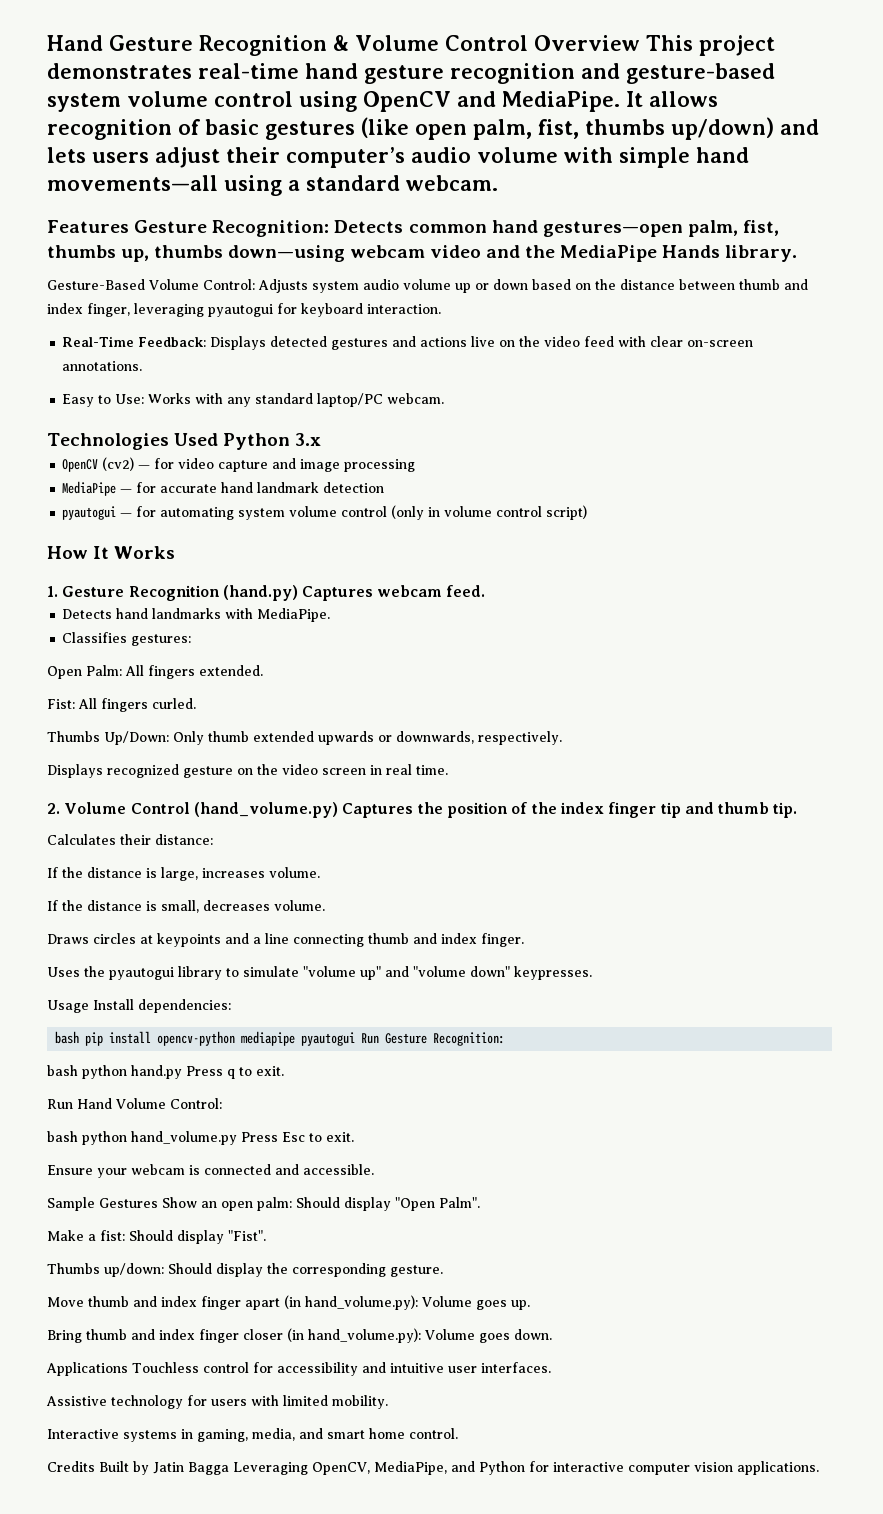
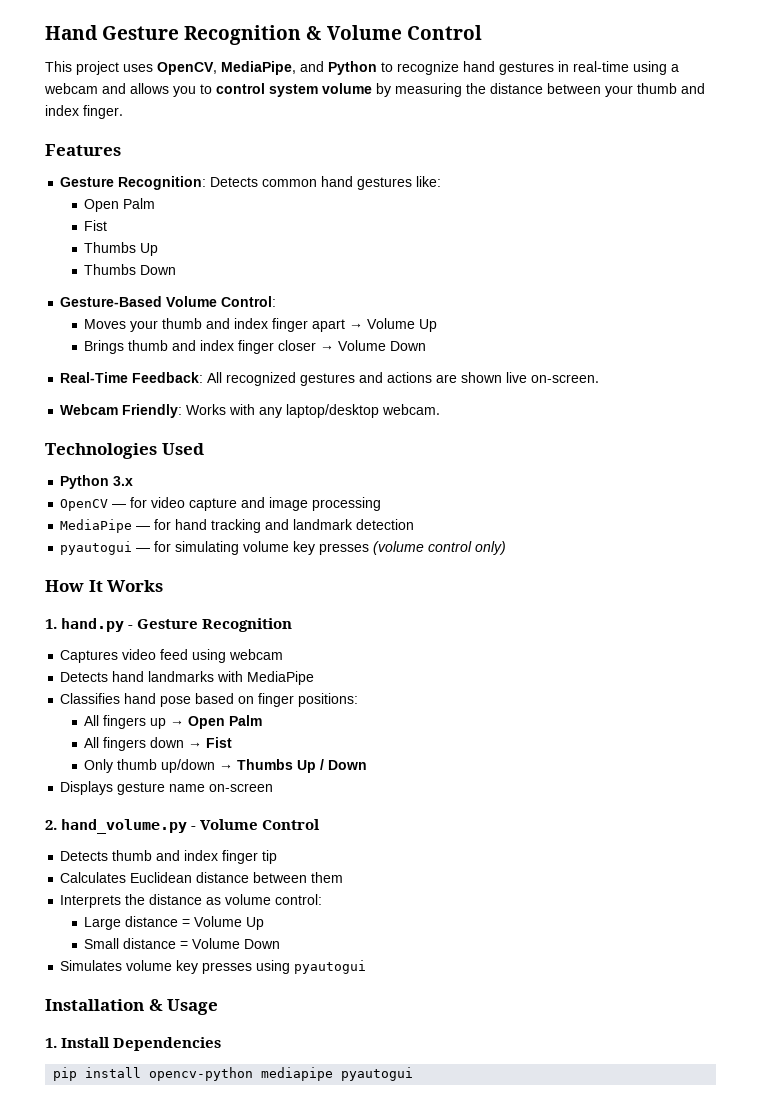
- Hand Gesture Recognition & Volume Control Overview This project demonstrates real-time hand gesture recognition and gesture-based system volume control using OpenCV and MediaPipe. It allows recognition of basic gestures (like open palm, fist, thumbs up/down) and lets users adjust their computer’s audio volume with simple hand movements—all using a standard webcam.
+ Hand Gesture Recognition & Volume Control
+ This project uses OpenCV, MediaPipe, and Python to recognize hand gestures in real-time using a webcam and allows you to control system volume by measuring the distance between your thumb and index finger.
- Features Gesture Recognition: Detects common hand gestures—open palm, fist, thumbs up, thumbs down—using webcam video and the MediaPipe Hands library.
- Gesture-Based Volume Control: Adjusts system audio volume up or down based on the distance between thumb and index finger, leveraging pyautogui for keyboard interaction.
+ Features
+ Gesture Recognition: Detects common hand gestures like:
+ Open Palm
+ Fist
+ Thumbs Up
+ Thumbs Down
+ Gesture-Based Volume Control:
+ Moves your thumb and index finger apart → Volume Up
+ Brings thumb and index finger closer → Volume Down
- Real-Time Feedback: Displays detected gestures and actions live on the video feed with clear on-screen annotations.
- Easy to Use: Works with any standard laptop/PC webcam.
+ Real-Time Feedback: All recognized gestures and actions are shown live on-screen.
+ Webcam Friendly: Works with any laptop/desktop webcam.
- Technologies Used Python 3.x
+ Technologies Used
+ Python 3.x
- OpenCV (cv2) — for video capture and image processing
+ OpenCV — for video capture and image processing
- MediaPipe — for accurate hand landmark detection
+ MediaPipe — for hand tracking and landmark detection
- pyautogui — for automating system volume control (only in volume control script)
+ pyautogui — for simulating volume key presses (volume control only)
- 1. Gesture Recognition (hand.py) Captures webcam feed.
+ 1. hand.py - Gesture Recognition
+ Captures video feed using webcam
- Detects hand landmarks with MediaPipe.
+ Detects hand landmarks with MediaPipe
- Classifies gestures:
- Open Palm: All fingers extended.
- Fist: All fingers curled.
- Thumbs Up/Down: Only thumb extended upwards or downwards, respectively.
- Displays recognized gesture on the video screen in real time.
+ Classifies hand pose based on finger positions:
+ All fingers up → Open Palm
+ All fingers down → Fist
+ Only thumb up/down → Thumbs Up / Down
+ Displays gesture name on-screen
- 2. Volume Control (hand_volume.py) Captures the position of the index finger tip and thumb tip.
- Calculates their distance:
- If the distance is large, increases volume.
- If the distance is small, decreases volume.
- Draws circles at keypoints and a line connecting thumb and index finger.
- Uses the pyautogui library to simulate "volume up" and "volume down" keypresses.
- Usage Install dependencies:
- bash pip install opencv-python mediapipe pyautogui Run Gesture Recognition:
- bash python hand.py Press q to exit.
- Run Hand Volume Control:
- bash python hand_volume.py Press Esc to exit.
- Ensure your webcam is connected and accessible.
- Sample Gestures Show an open palm: Should display "Open Palm".
- Make a fist: Should display "Fist".
- Thumbs up/down: Should display the corresponding gesture.
- Move thumb and index finger apart (in hand_volume.py): Volume goes up.
- Bring thumb and index finger closer (in hand_volume.py): Volume goes down.
- Applications Touchless control for accessibility and intuitive user interfaces.
- Assistive technology for users with limited mobility.
- Interactive systems in gaming, media, and smart home control.
- Credits Built by Jatin Bagga Leveraging OpenCV, MediaPipe, and Python for interactive computer vision applications.
+ 2. hand_volume.py - Volume Control
+ Detects thumb and index finger tip
+ Calculates Euclidean distance between them
+ Interprets the distance as volume control:
+ Large distance = Volume Up
+ Small distance = Volume Down
+ Simulates volume key presses using pyautogui
+ Installation & Usage
+ 1. Install Dependencies
+ pip install opencv-python mediapipe pyautogui

